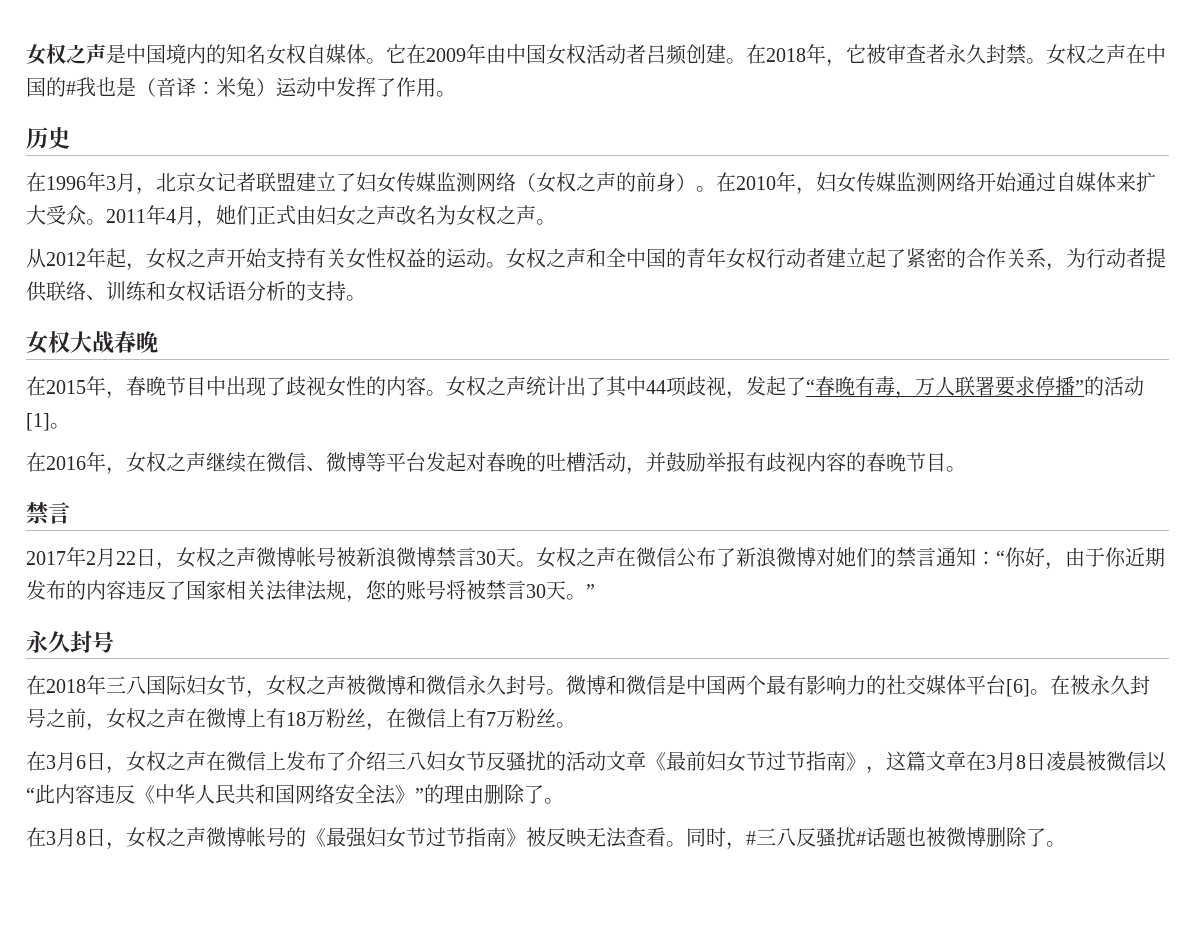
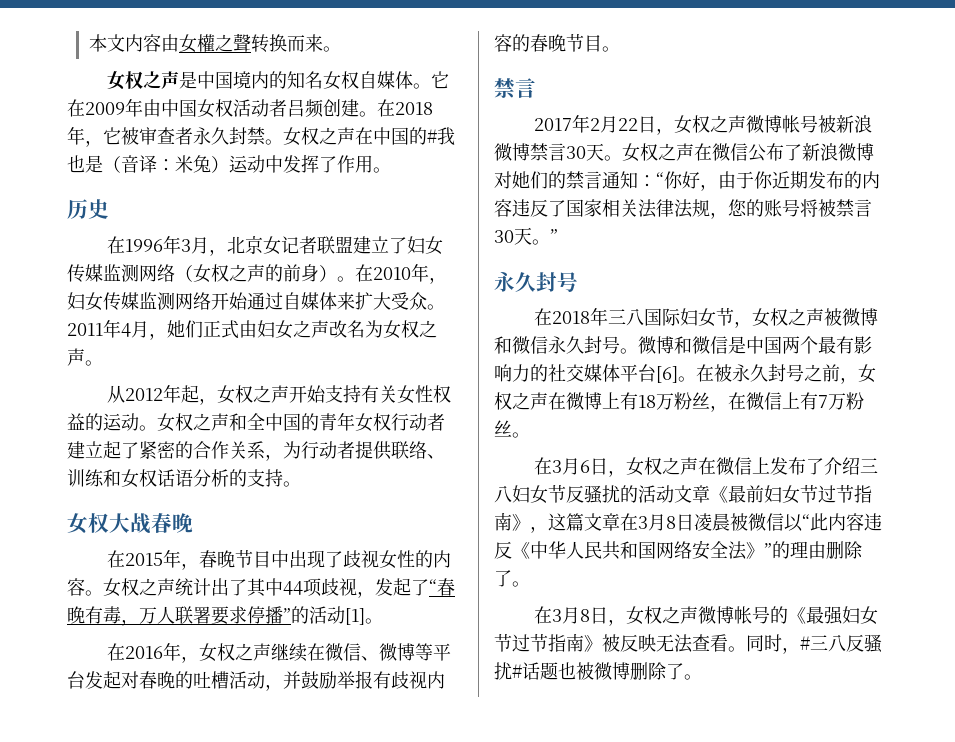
+ 本文内容由女權之聲转换而来。

